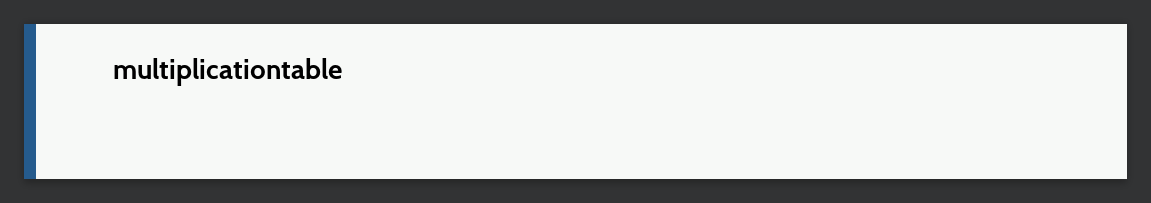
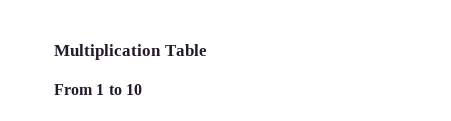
- multiplicationtable
+ Multiplication Table
+ From 1 to 10

